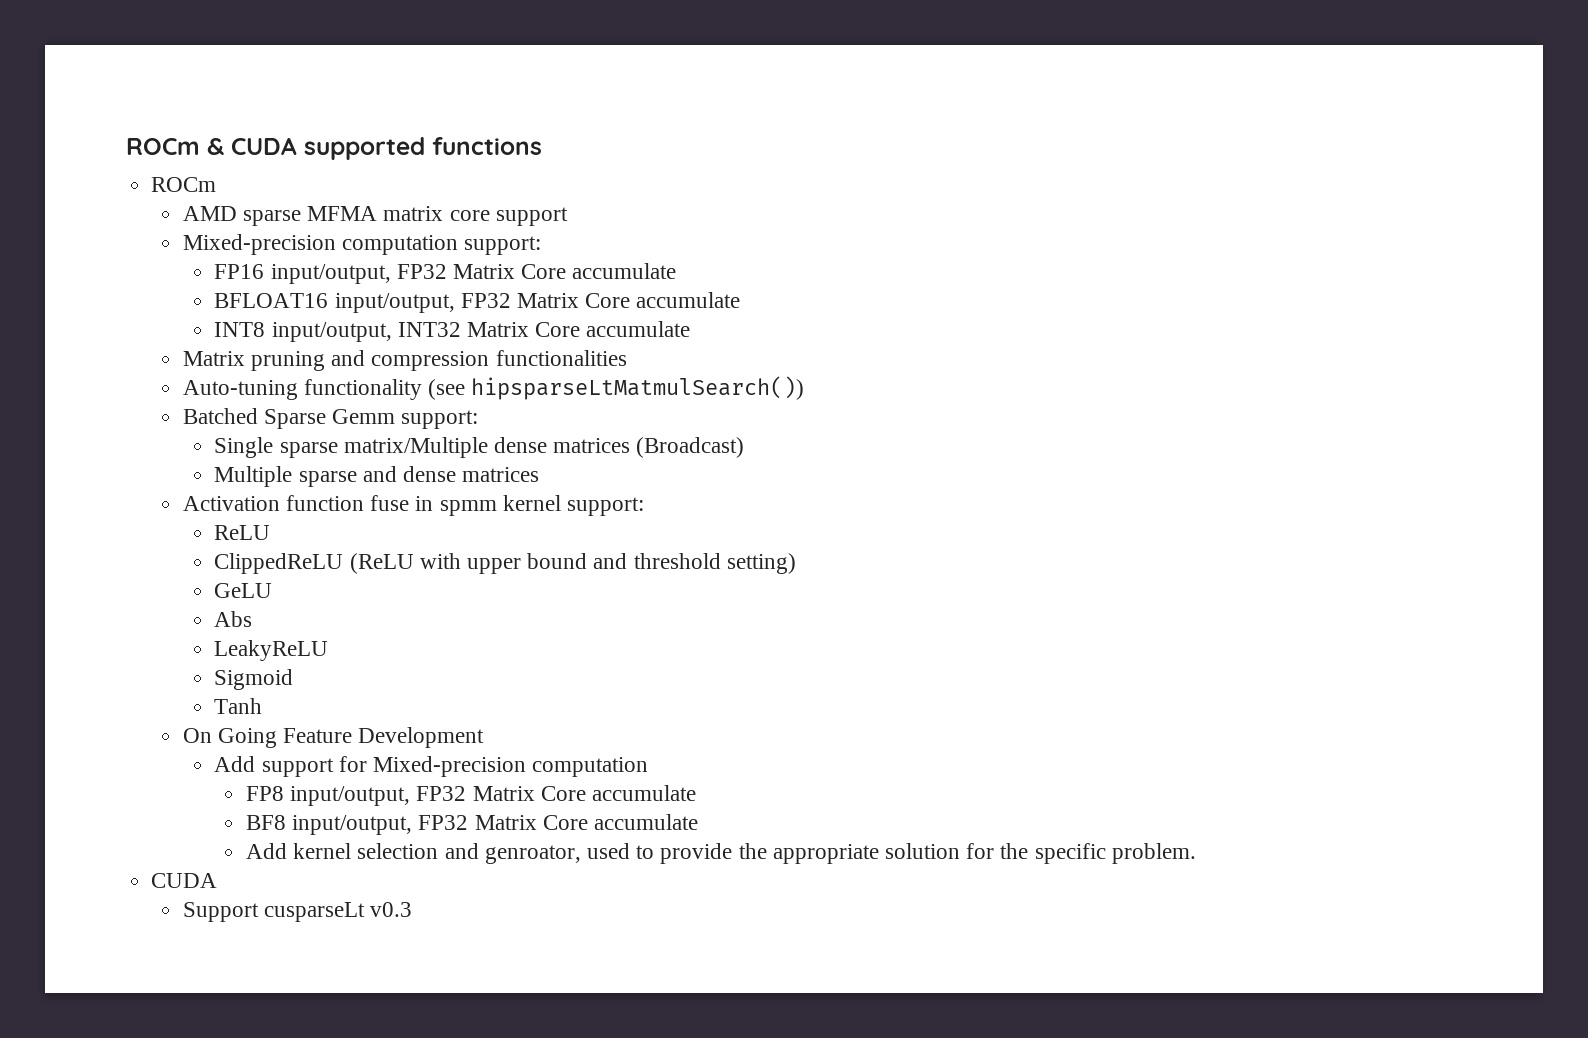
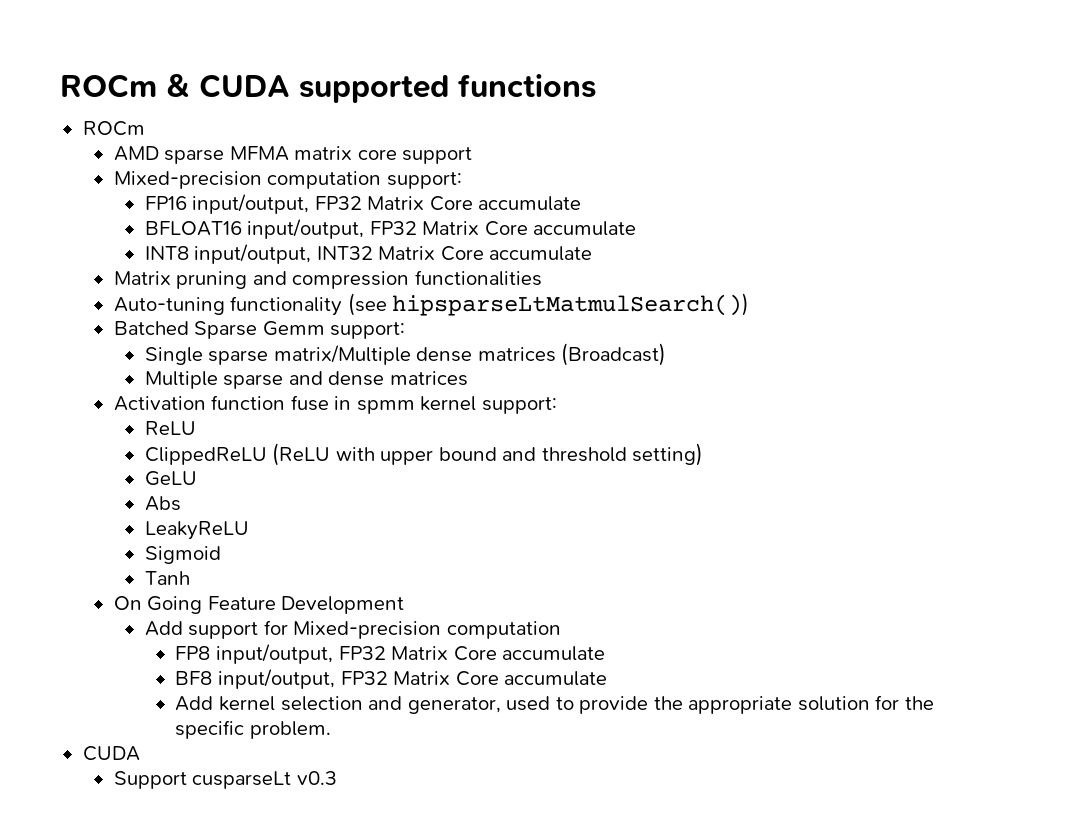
- Add kernel selection and genroator, used to provide the appropriate solution for the specific problem.
+ Add kernel selection and generator, used to provide the appropriate solution for the specific problem.

